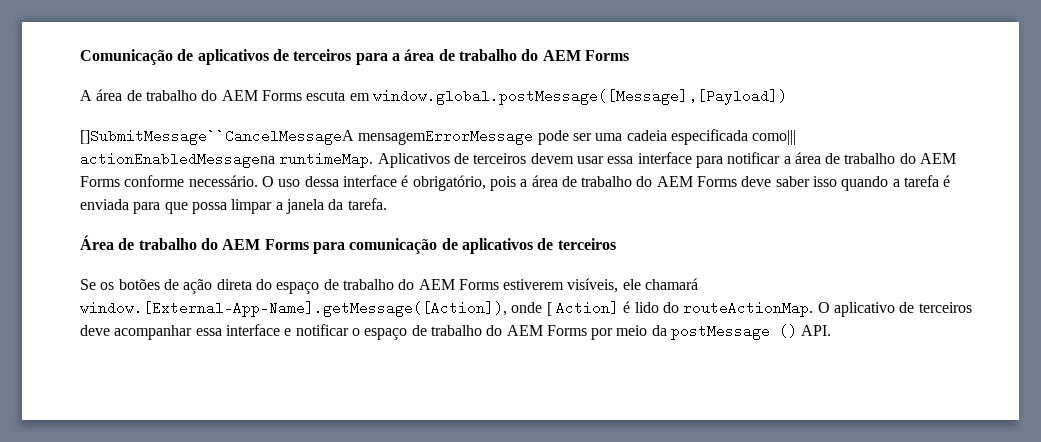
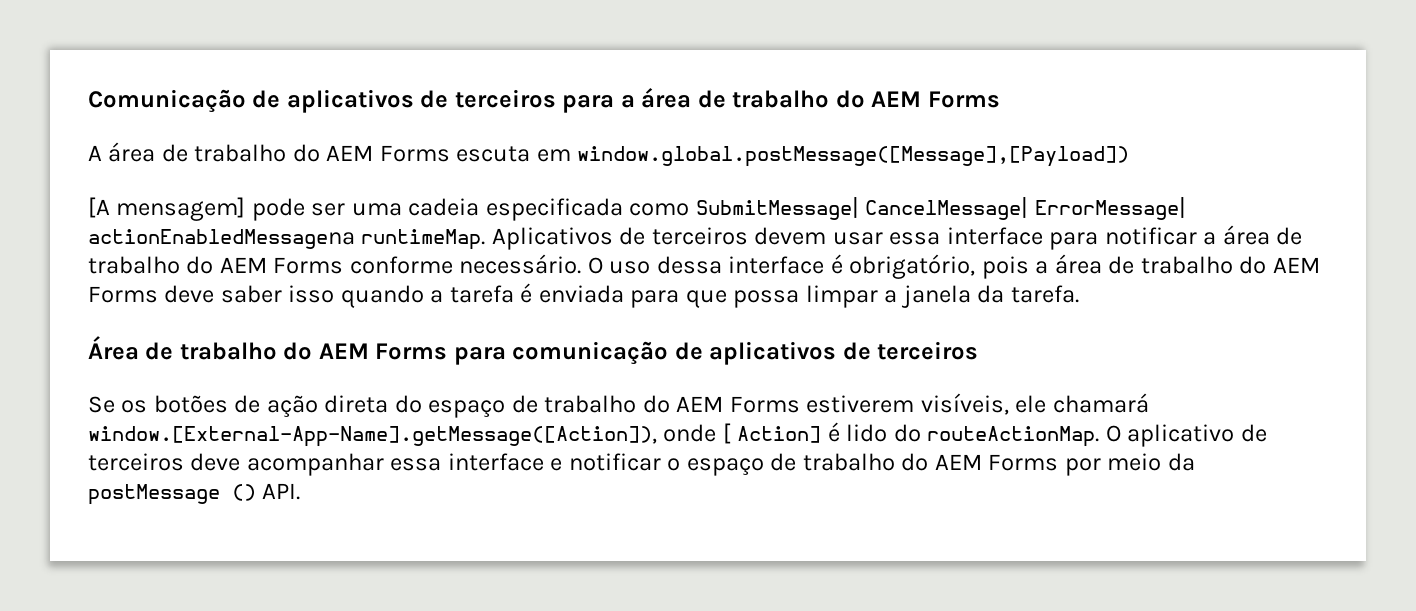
- []SubmitMessage``CancelMessageA mensagemErrorMessage pode ser uma cadeia especificada como||| actionEnabledMessagena runtimeMap.
+ [A mensagem] pode ser uma cadeia especificada como SubmitMessage| CancelMessage| ErrorMessage| actionEnabledMessagena runtimeMap.

